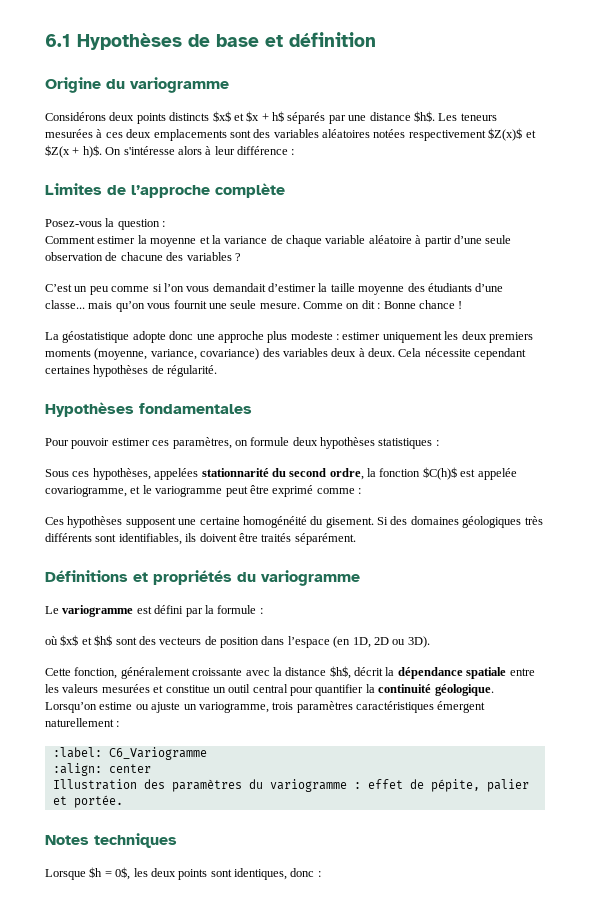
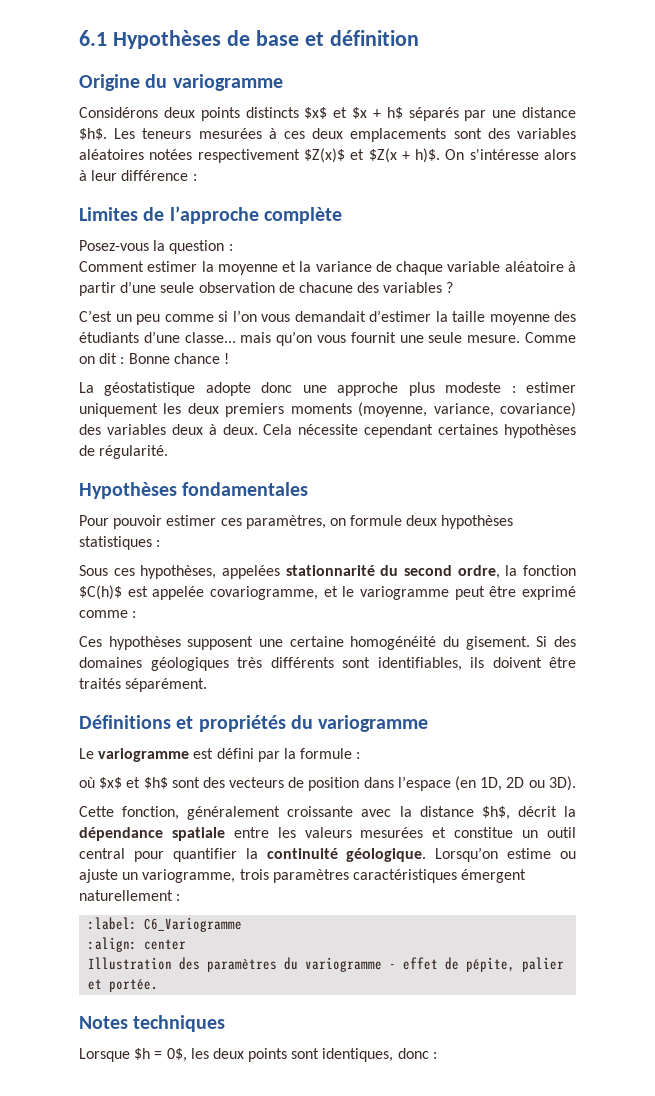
- Illustration des paramètres du variogramme : effet de pépite, palier et portée.
+ Illustration des paramètres du variogramme - effet de pépite, palier et portée.

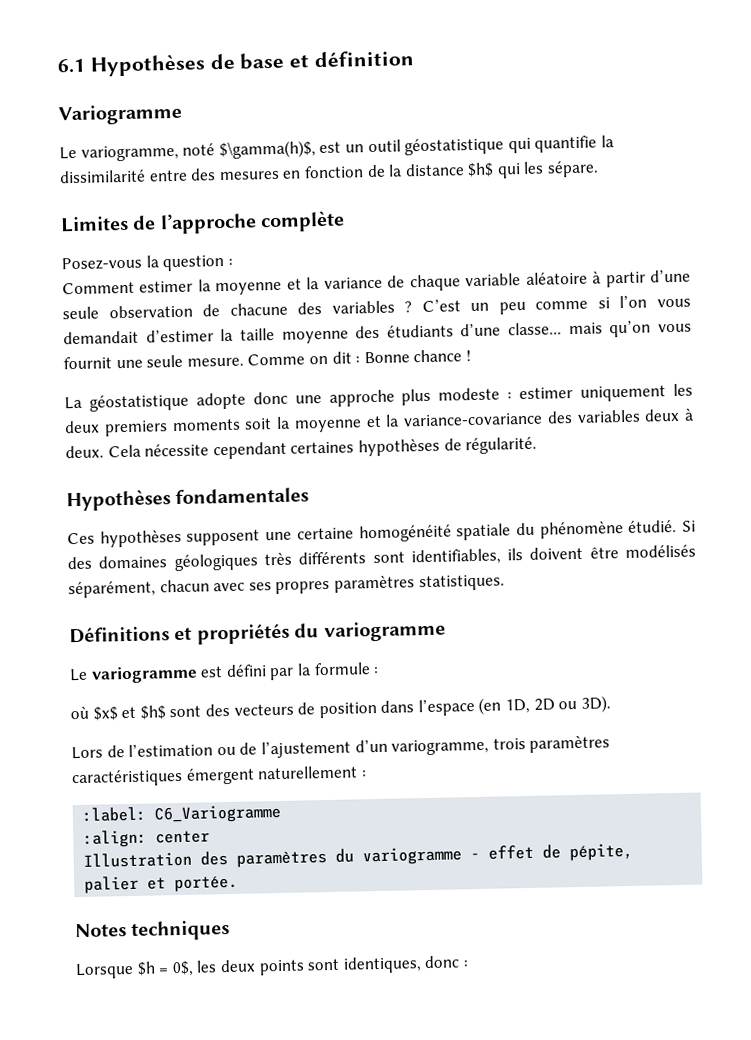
- Origine du variogramme
- Considérons deux points distincts $x$ et $x + h$ séparés par une distance $h$. Les teneurs mesurées à ces deux emplacements sont des variables aléatoires notées respectivement $Z(x)$ et $Z(x + h)$. On s'intéresse alors à leur différence :
+ Variogramme
+ Le variogramme, noté $\gamma(h)$, est un outil géostatistique qui quantifie la dissimilarité entre des mesures en fonction de la distance $h$ qui les sépare.
- Comment estimer la moyenne et la variance de chaque variable aléatoire à partir d’une seule observation de chacune des variables ?
- C’est un peu comme si l’on vous demandait d’estimer la taille moyenne des étudiants d’une classe... mais qu’on vous fournit une seule mesure.
+ Comment estimer la moyenne et la variance de chaque variable aléatoire à partir d’une seule observation de chacune des variables ? C’est un peu comme si l’on vous demandait d’estimer la taille moyenne des étudiants d’une classe... mais qu’on vous fournit une seule mesure.
- La géostatistique adopte donc une approche plus modeste : estimer uniquement les deux premiers moments (moyenne, variance, covariance) des variables deux à deux.
+ La géostatistique adopte donc une approche plus modeste : estimer uniquement les deux premiers moments soit la moyenne et la variance-covariance des variables deux à deux.
- Pour pouvoir estimer ces paramètres, on formule deux hypothèses statistiques :
- Sous ces hypothèses, appelées stationnarité du second ordre, la fonction $C(h)$ est appelée covariogramme, et le variogramme peut être exprimé comme :
- Ces hypothèses supposent une certaine homogénéité du gisement.
+ Ces hypothèses supposent une certaine homogénéité spatiale du phénomène étudié.
- Si des domaines géologiques très différents sont identifiables, ils doivent être traités séparément.
+ Si des domaines géologiques très différents sont identifiables, ils doivent être modélisés séparément, chacun avec ses propres paramètres statistiques.
- Cette fonction, généralement croissante avec la distance $h$, décrit la dépendance spatiale entre les valeurs mesurées et constitue un outil central pour quantifier la continuité géologique. Lorsqu’on estime ou ajuste un variogramme, trois paramètres caractéristiques émergent naturellement :
+ Lors de l’estimation ou de l’ajustement d’un variogramme, trois paramètres caractéristiques émergent naturellement :

